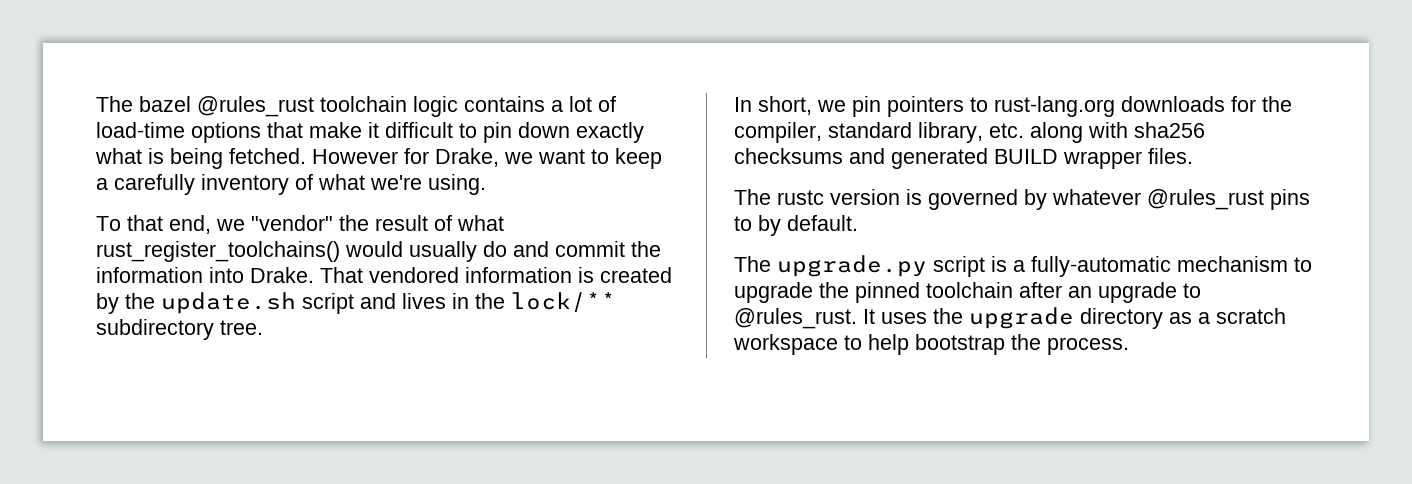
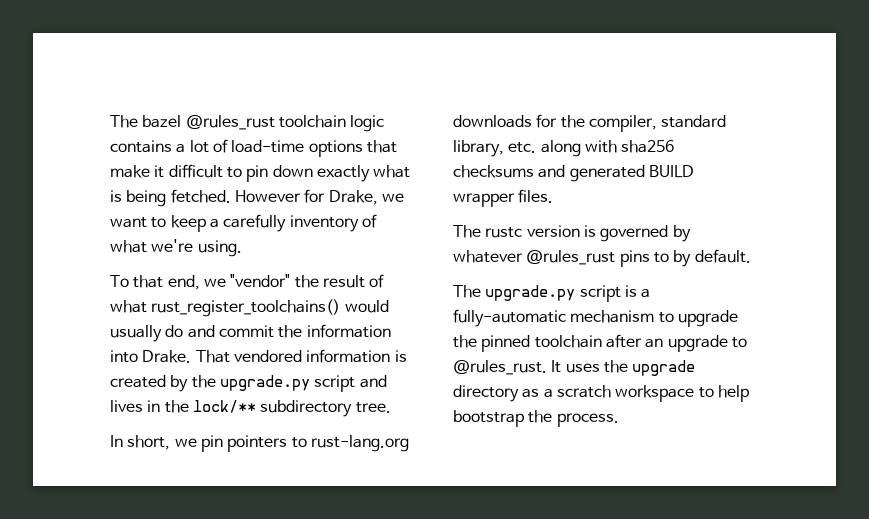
- That vendored information is created by the update.sh script and lives in the lock/** subdirectory tree.
+ That vendored information is created by the upgrade.py script and lives in the lock/** subdirectory tree.

